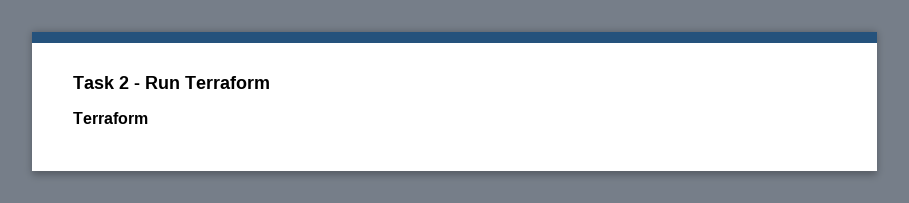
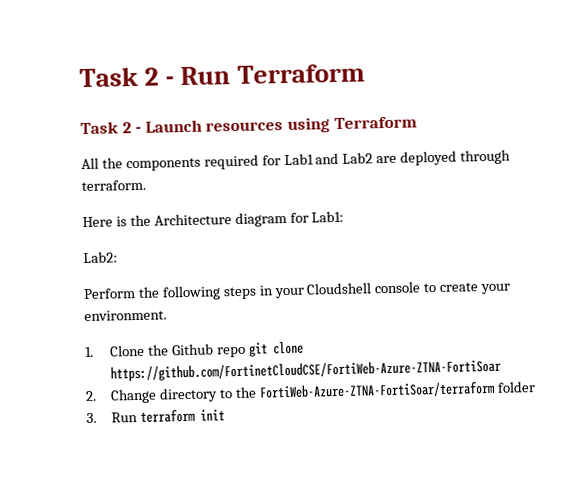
  Task 2 - Run Terraform
- Terraform
+ Task 2 - Launch resources using Terraform
+ All the components required for Lab1 and Lab2 are deployed through terraform.
+ Here is the Architecture diagram for Lab1:
+ Lab2:
+ Perform the following steps in your Cloudshell console to create your environment.
+ 1. Clone the Github repo git clone https://github.com/FortinetCloudCSE/FortiWeb-Azure-ZTNA-FortiSoar
+ 2. Change directory to the FortiWeb-Azure-ZTNA-FortiSoar/terraform folder
+ 3. Run terraform init

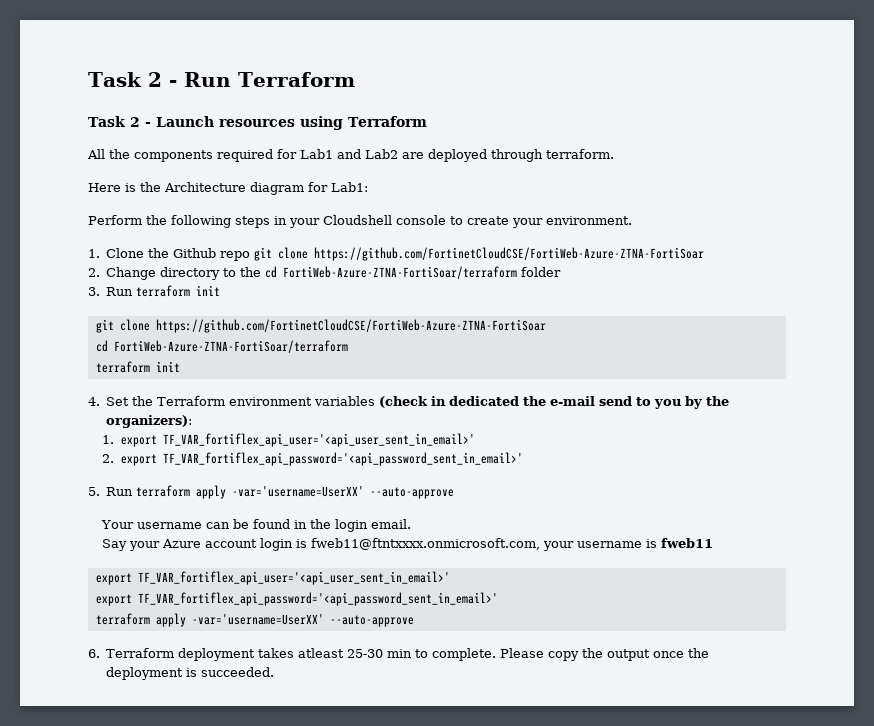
- Lab2:
- 2. Change directory to the FortiWeb-Azure-ZTNA-FortiSoar/terraform folder
+ 2. Change directory to the cd FortiWeb-Azure-ZTNA-FortiSoar/terraform folder
  3. Run terraform init
+ git clone https://github.com/FortinetCloudCSE/FortiWeb-Azure-ZTNA-FortiSoar
+ cd FortiWeb-Azure-ZTNA-FortiSoar/terraform
+ terraform init
+ 4. Set the Terraform environment variables (check in dedicated the e-mail send to you by the organizers):
+ 1. export TF_VAR_fortiflex_api_user='<api_user_sent_in_email>'
+ 2. export TF_VAR_fortiflex_api_password='<api_password_sent_in_email>'
+ 5. Run terraform apply -var='username=UserXX' --auto-approve
+ Your username can be found in the login email.
+ Say your Azure account login is fweb11@ftntxxxx.onmicrosoft.com, your username is fweb11
+ export TF_VAR_fortiflex_api_user='<api_user_sent_in_email>'
+ export TF_VAR_fortiflex_api_password='<api_password_sent_in_email>'
+ terraform apply -var='username=UserXX' --auto-approve
+ 6. Terraform deployment takes atleast 25-30 min to complete. Please copy the output once the deployment is succeeded.

